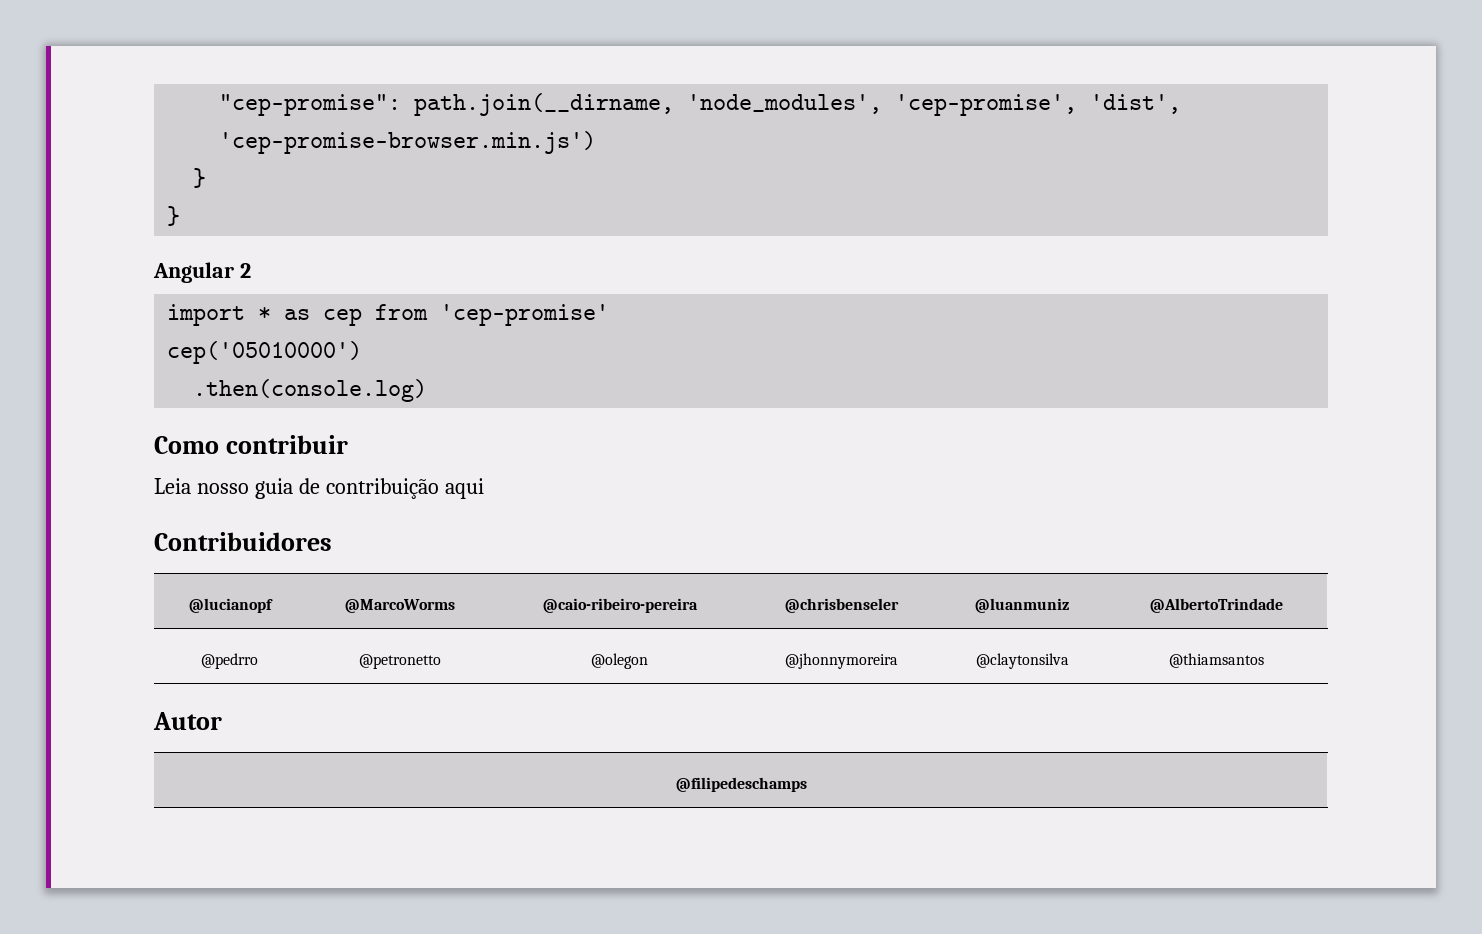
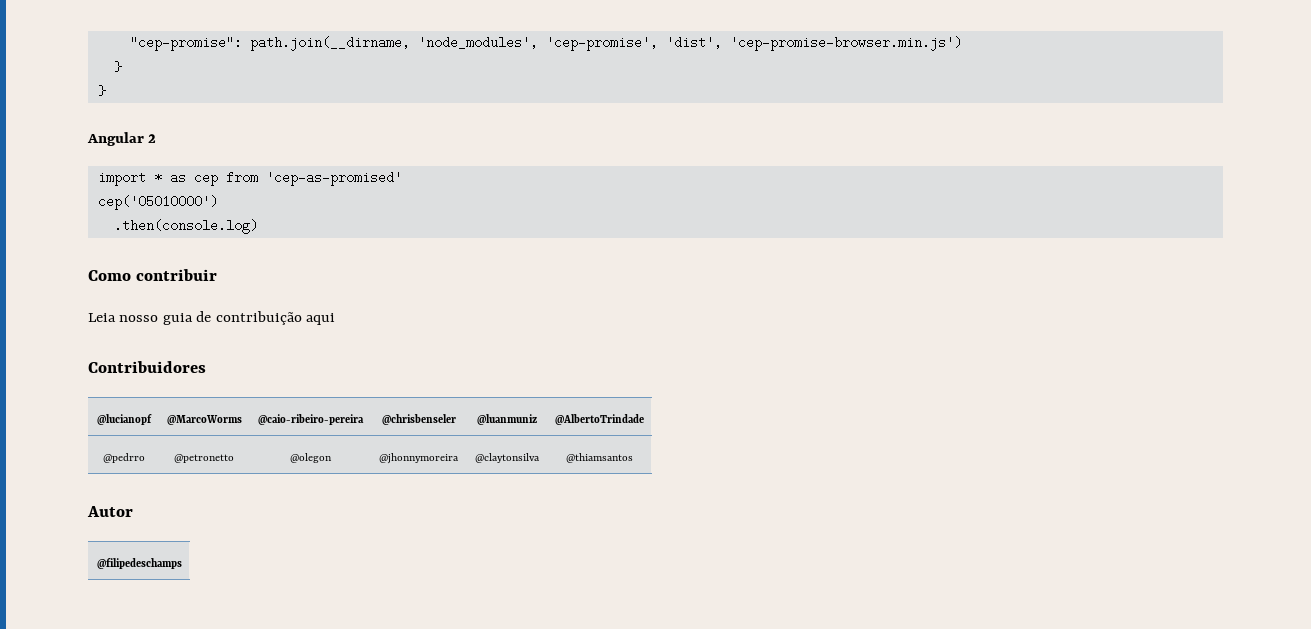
- import * as cep from 'cep-promise'
+ import * as cep from 'cep-as-promised'

